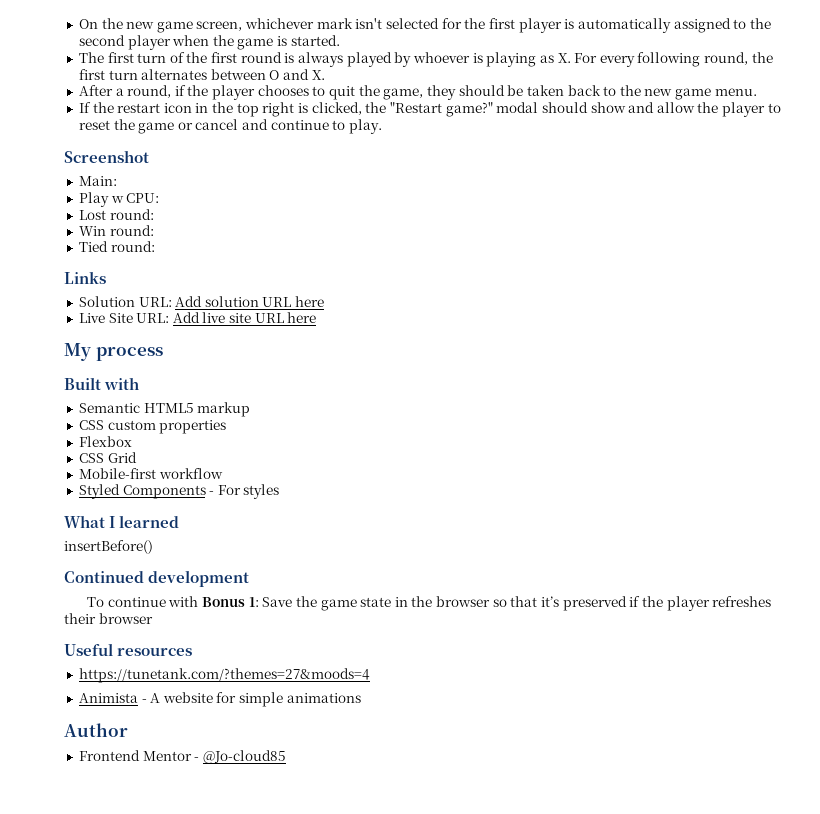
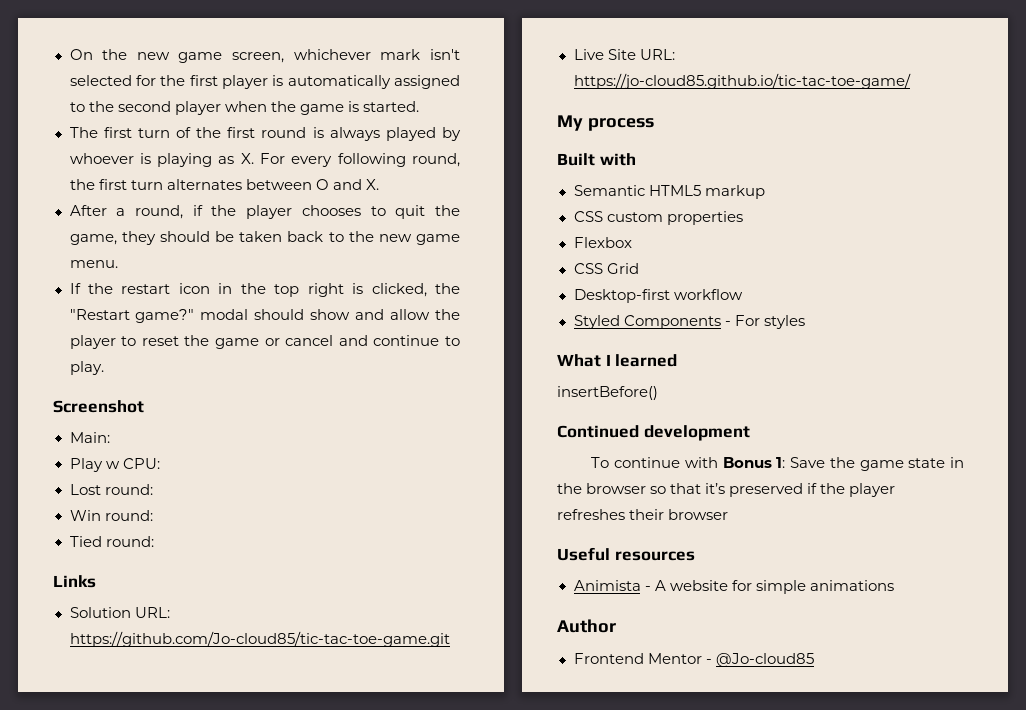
- Solution URL: Add solution URL here
+ Solution URL: https://github.com/Jo-cloud85/tic-tac-toe-game.git
- Live Site URL: Add live site URL here
+ Live Site URL: https://jo-cloud85.github.io/tic-tac-toe-game/
- Mobile-first workflow
+ Desktop-first workflow
- https://tunetank.com/?themes=27&moods=4

